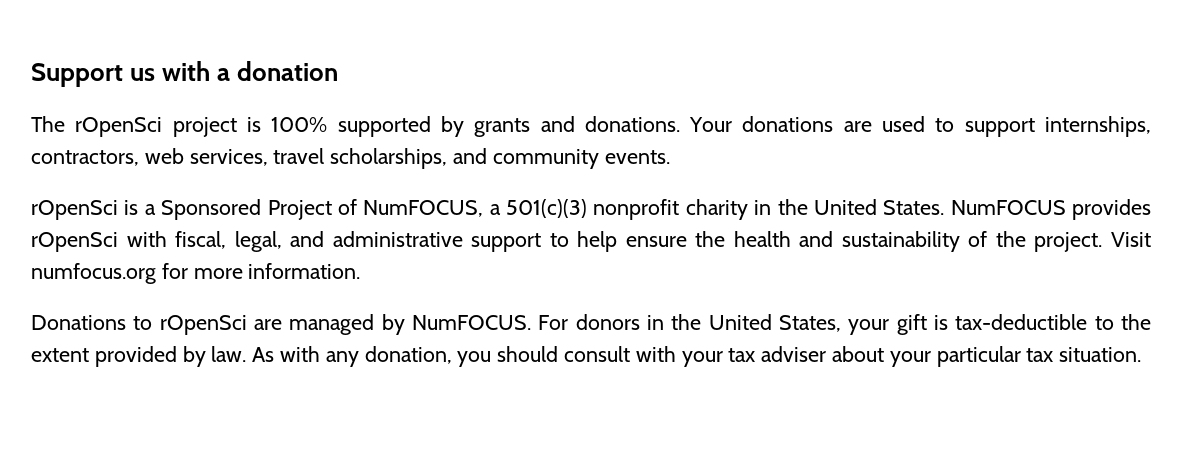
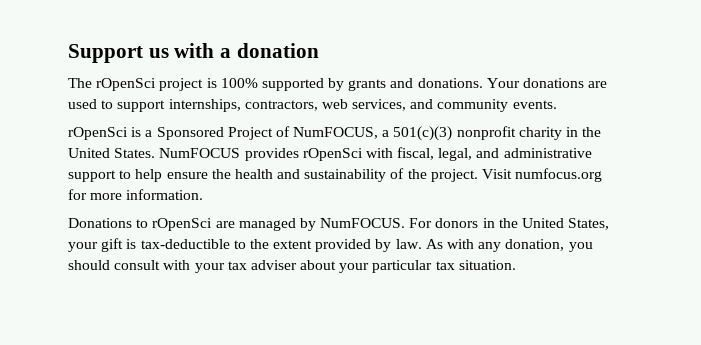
- Your donations are used to support internships, contractors, web services, travel scholarships, and community events.
+ Your donations are used to support internships, contractors, web services, and community events.

